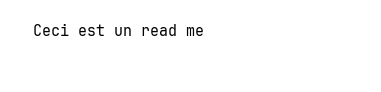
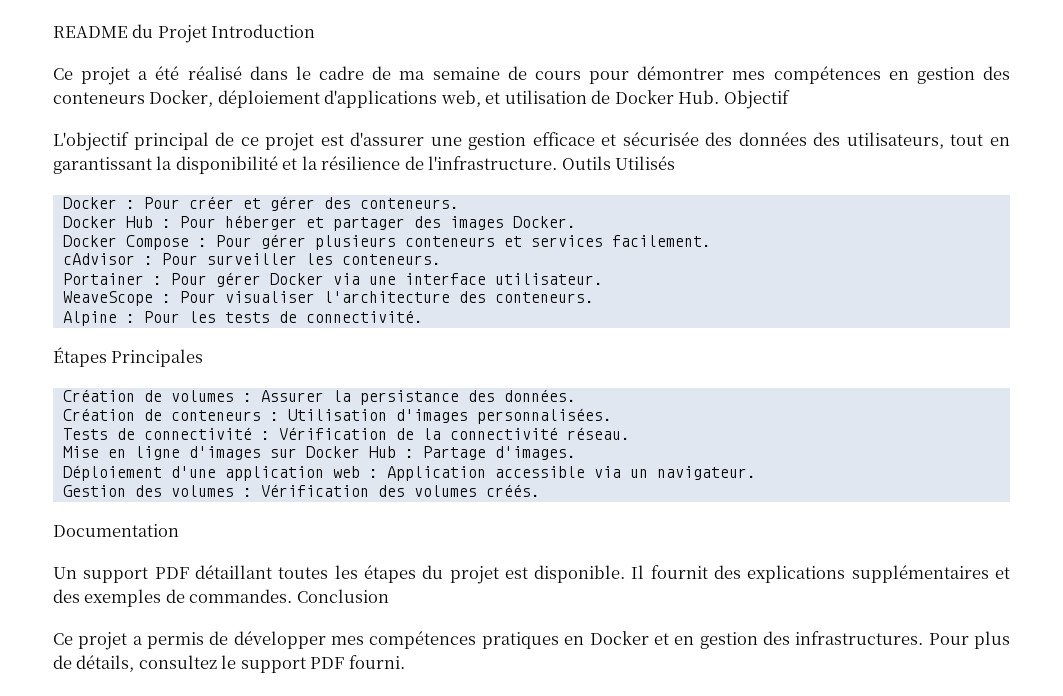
- Ceci est un read me
+ README du Projet Introduction
+ Ce projet a été réalisé dans le cadre de ma semaine de cours pour démontrer mes compétences en gestion des conteneurs Docker, déploiement d'applications web, et utilisation de Docker Hub. Objectif
+ L'objectif principal de ce projet est d'assurer une gestion efficace et sécurisée des données des utilisateurs, tout en garantissant la disponibilité et la résilience de l'infrastructure. Outils Utilisés
+ Docker : Pour créer et gérer des conteneurs.
+ Docker Hub : Pour héberger et partager des images Docker.
+ Docker Compose : Pour gérer plusieurs conteneurs et services facilement.
+ cAdvisor : Pour surveiller les conteneurs.
+ Portainer : Pour gérer Docker via une interface utilisateur.
+ WeaveScope : Pour visualiser l'architecture des conteneurs.
+ Alpine : Pour les tests de connectivité.
+ Étapes Principales
+ Création de volumes : Assurer la persistance des données.
+ Création de conteneurs : Utilisation d'images personnalisées.
+ Tests de connectivité : Vérification de la connectivité réseau.
+ Mise en ligne d'images sur Docker Hub : Partage d'images.
+ Déploiement d'une application web : Application accessible via un navigateur.
+ Gestion des volumes : Vérification des volumes créés.
+ Documentation
+ Un support PDF détaillant toutes les étapes du projet est disponible. Il fournit des explications supplémentaires et des exemples de commandes. Conclusion
+ Ce projet a permis de développer mes compétences pratiques en Docker et en gestion des infrastructures. Pour plus de détails, consultez le support PDF fourni.

